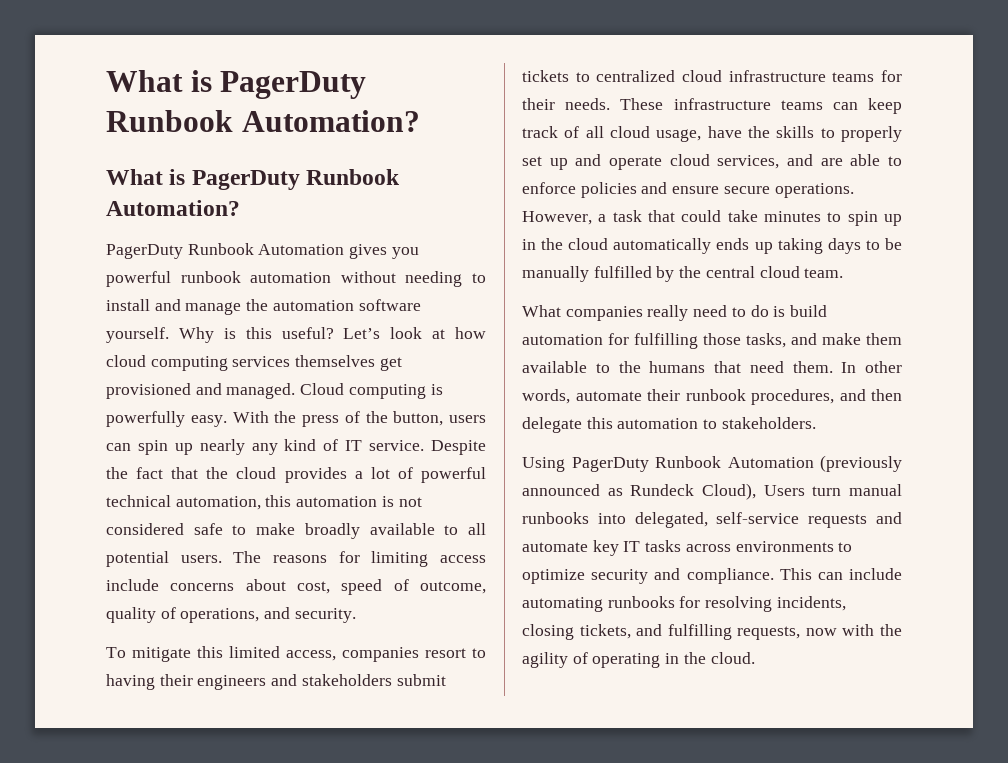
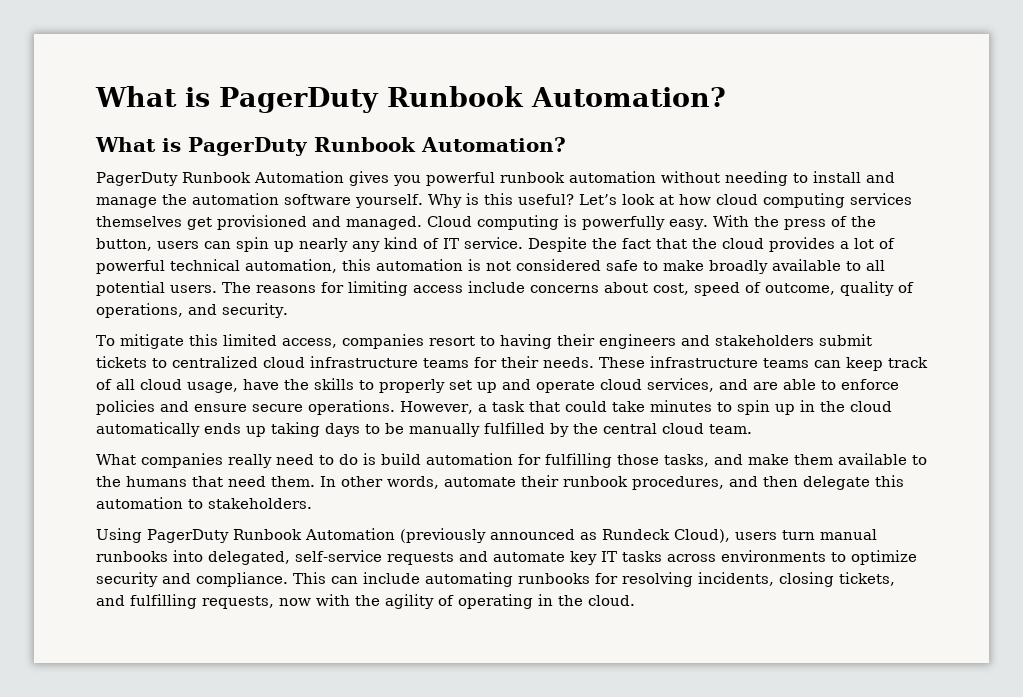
- Using PagerDuty Runbook Automation (previously announced as Rundeck Cloud), Users turn manual runbooks into delegated, self-service requests and automate key IT tasks across environments to optimize security and compliance.
+ Using PagerDuty Runbook Automation (previously announced as Rundeck Cloud), users turn manual runbooks into delegated, self-service requests and automate key IT tasks across environments to optimize security and compliance.

